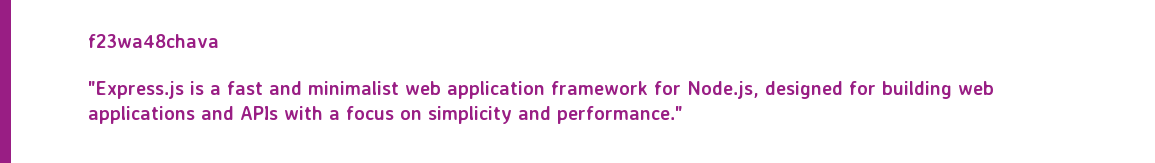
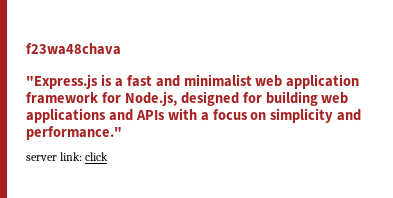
+ server link: click

